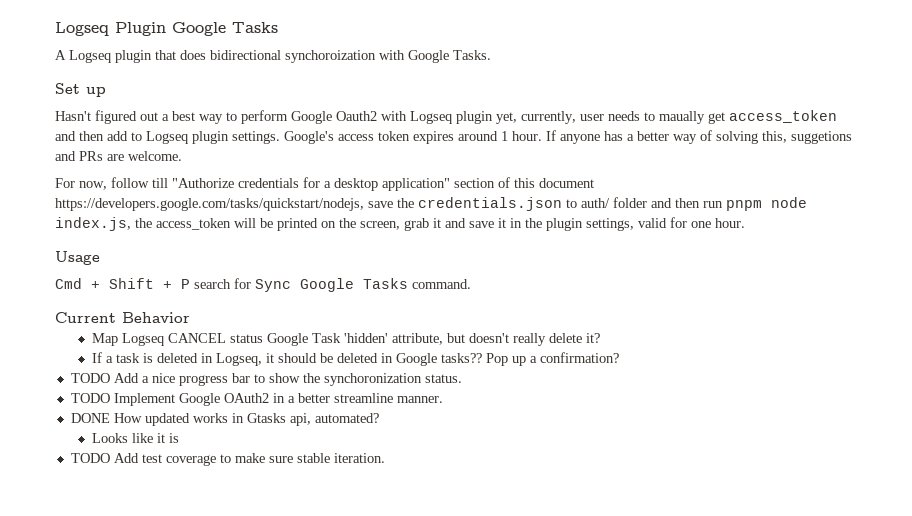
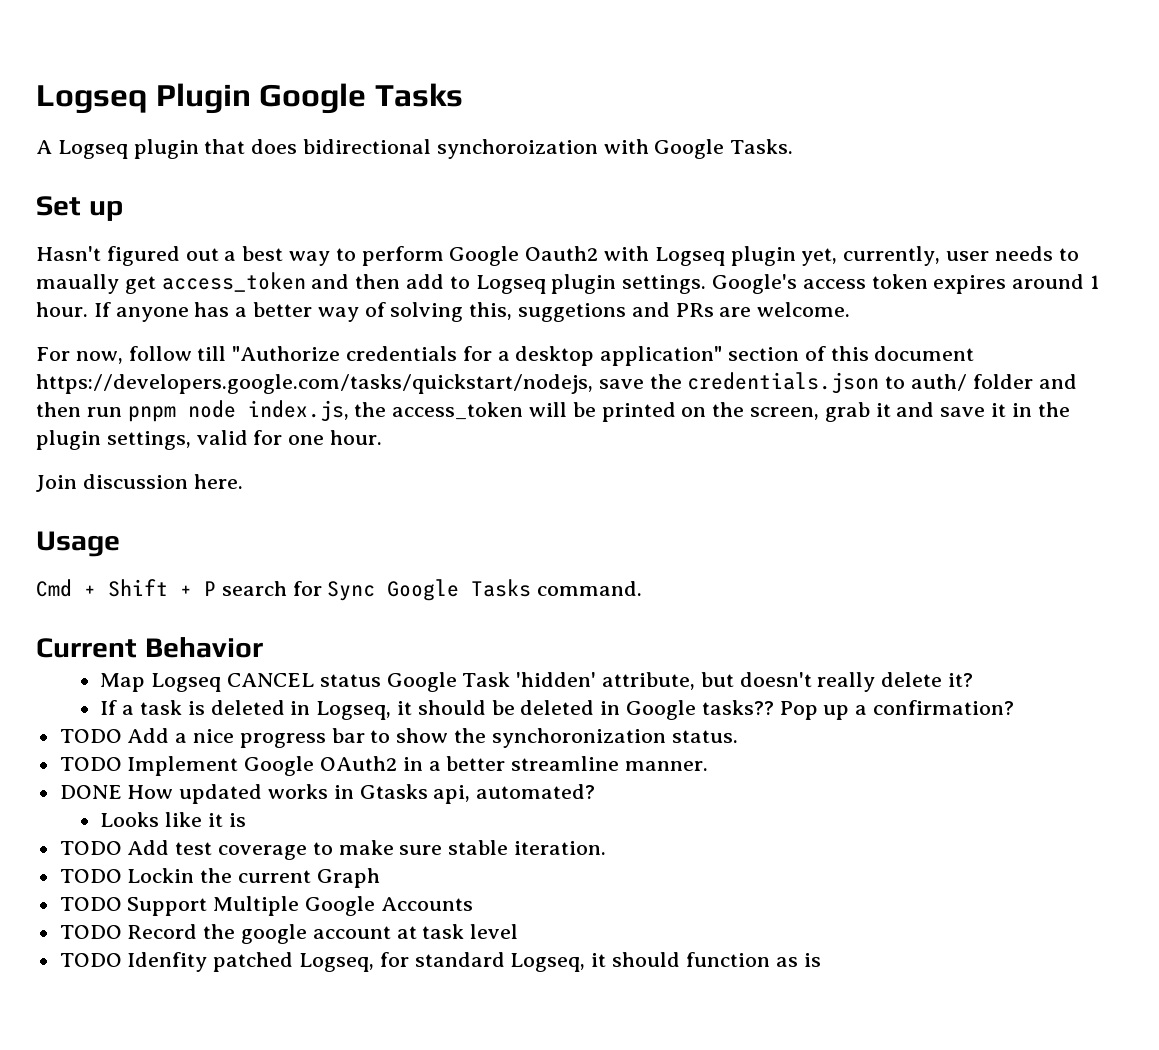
+ Join discussion here.
+ TODO Lockin the current Graph
+ TODO Support Multiple Google Accounts
+ TODO Record the google account at task level
+ TODO Idenfity patched Logseq, for standard Logseq, it should function as is

